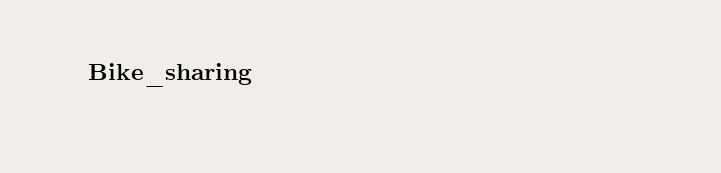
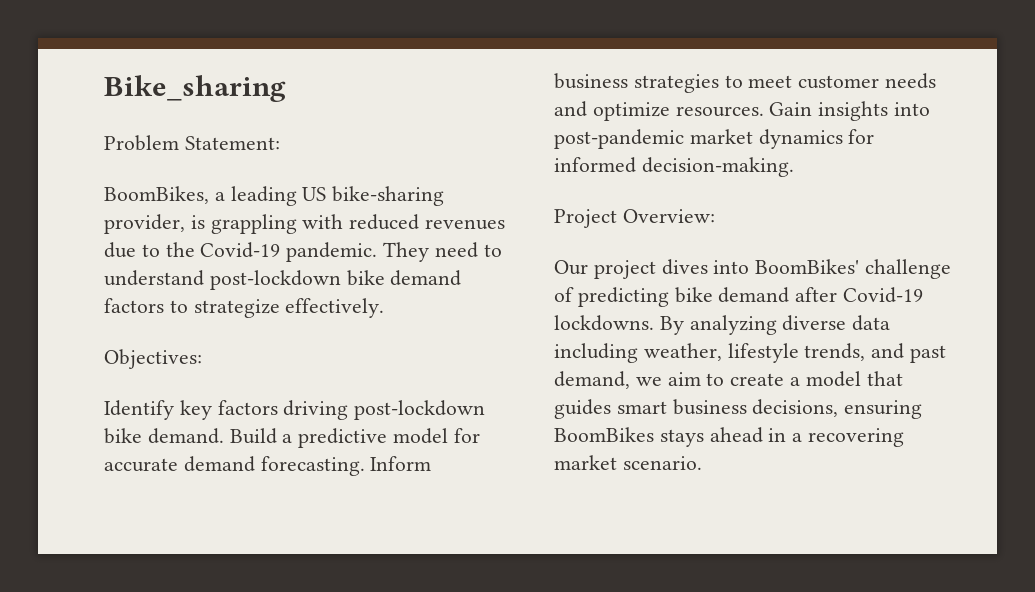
+ Problem Statement:
+ BoomBikes, a leading US bike-sharing provider, is grappling with reduced revenues due to the Covid-19 pandemic. They need to understand post-lockdown bike demand factors to strategize effectively.
+ Objectives:
+ Identify key factors driving post-lockdown bike demand. Build a predictive model for accurate demand forecasting. Inform business strategies to meet customer needs and optimize resources. Gain insights into post-pandemic market dynamics for informed decision-making.
+ Project Overview:
+ Our project dives into BoomBikes' challenge of predicting bike demand after Covid-19 lockdowns. By analyzing diverse data including weather, lifestyle trends, and past demand, we aim to create a model that guides smart business decisions, ensuring BoomBikes stays ahead in a recovering market scenario.

